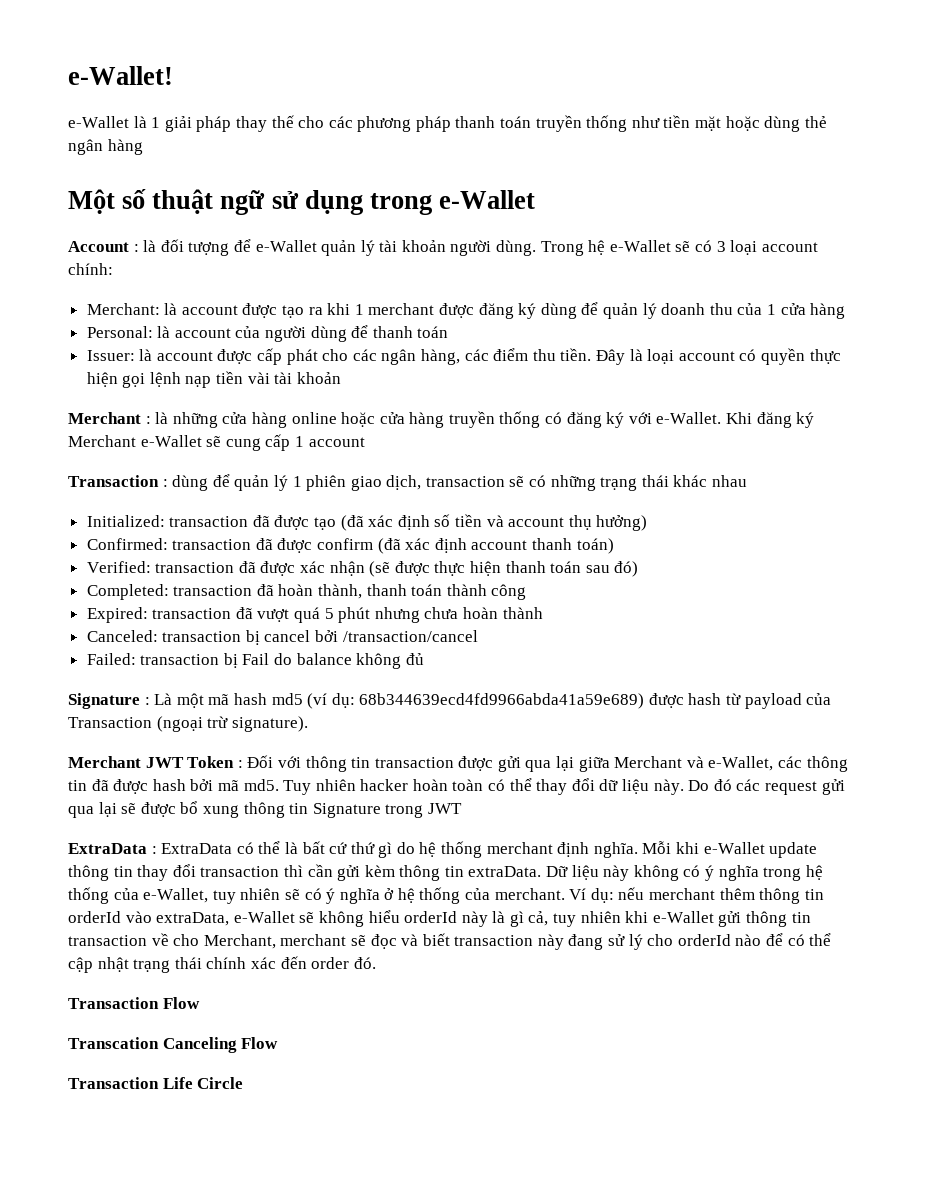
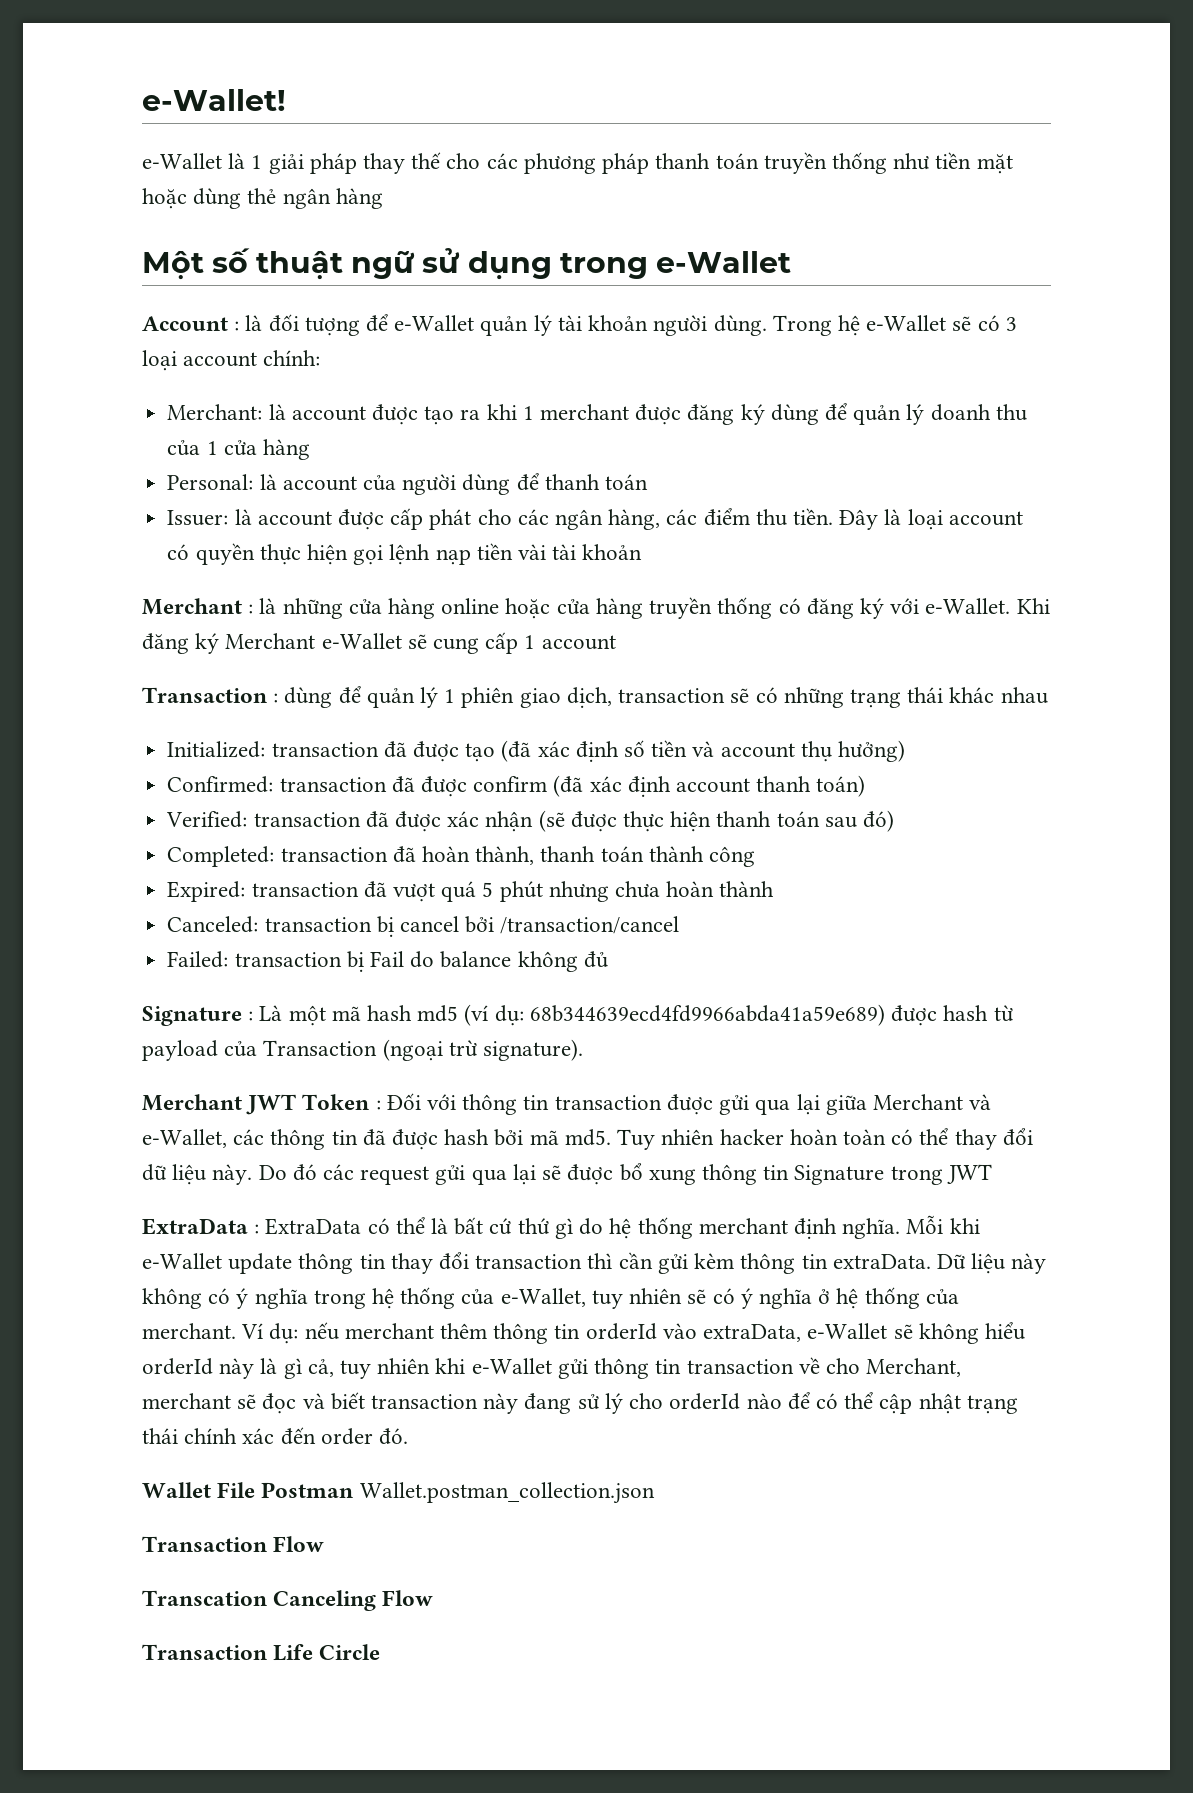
+ Wallet File Postman Wallet.postman_collection.json

